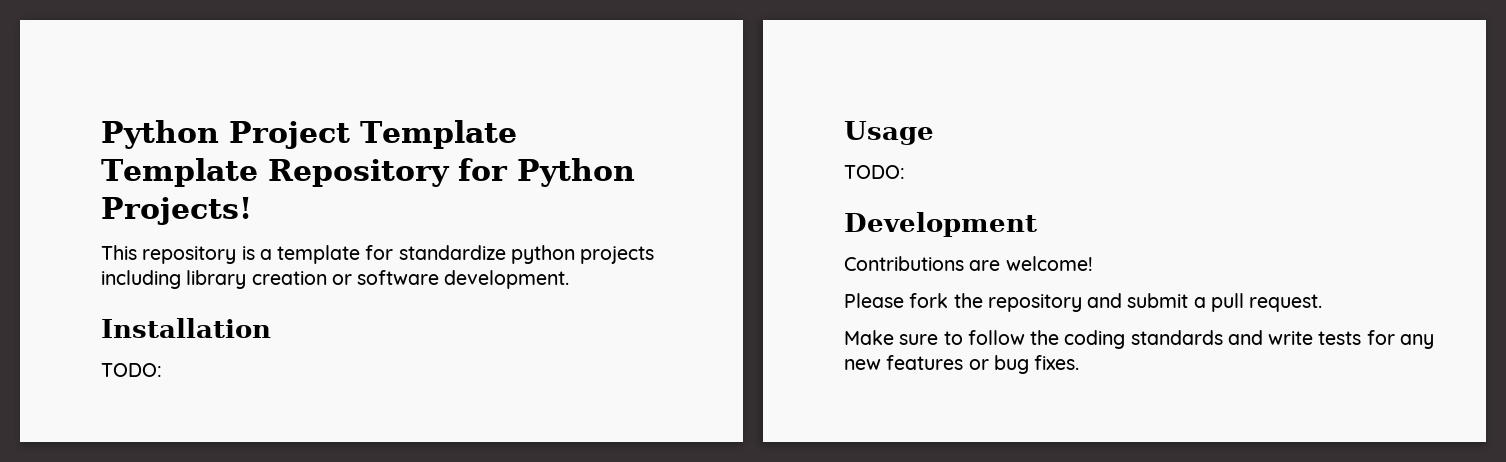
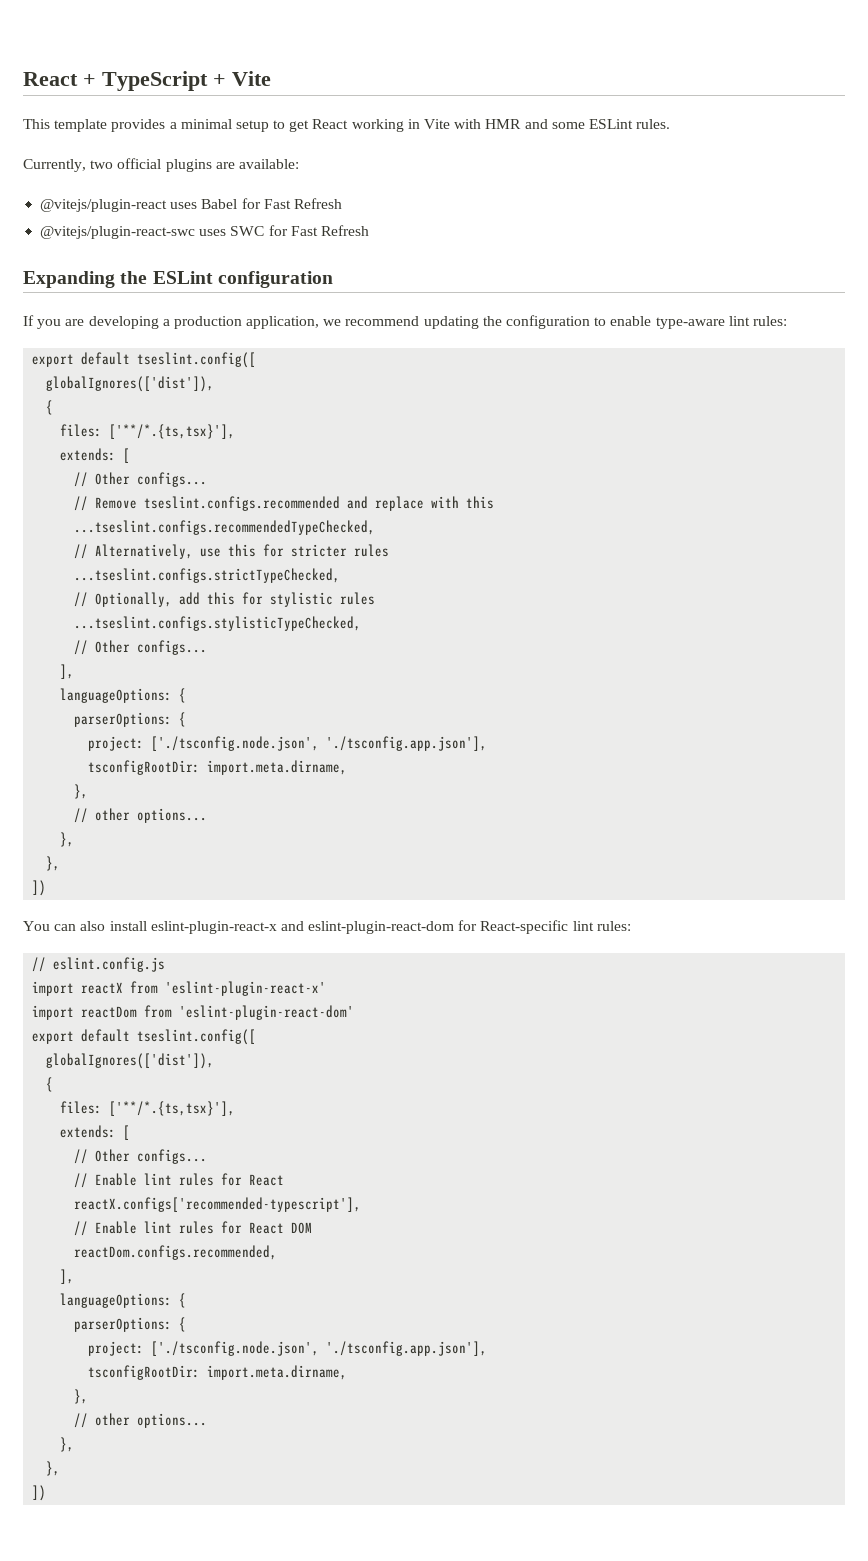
- Python Project Template
- Template Repository for Python Projects!
- This repository is a template for standardize python projects including library creation or software development.
- Installation
- TODO:
- Usage
- TODO:
- Development
- Contributions are welcome!
- Please fork the repository and submit a pull request.
- Make sure to follow the coding standards and write tests for any new features or bug fixes.
+ React + TypeScript + Vite
+ This template provides a minimal setup to get React working in Vite with HMR and some ESLint rules.
+ Currently, two official plugins are available:
+ @vitejs/plugin-react uses Babel for Fast Refresh
+ @vitejs/plugin-react-swc uses SWC for Fast Refresh
+ Expanding the ESLint configuration
+ If you are developing a production application, we recommend updating the configuration to enable type-aware lint rules:
+ export default tseslint.config([
+ globalIgnores(['dist']),
+ {
+ files: ['**/*.{ts,tsx}'],
+ extends: [
+ // Other configs...
+ // Remove tseslint.configs.recommended and replace with this
+ ...tseslint.configs.recommendedTypeChecked,
+ // Alternatively, use this for stricter rules
+ ...tseslint.configs.strictTypeChecked,
+ // Optionally, add this for stylistic rules
+ ...tseslint.configs.stylisticTypeChecked,
+ // Other configs...
+ ],
+ languageOptions: {
+ parserOptions: {
+ project: ['./tsconfig.node.json', './tsconfig.app.json'],
+ tsconfigRootDir: import.meta.dirname,
+ },
+ // other options...
+ },
+ },
+ ])
+ You can also install eslint-plugin-react-x and eslint-plugin-react-dom for React-specific lint rules:
+ // eslint.config.js
+ import reactX from 'eslint-plugin-react-x'
+ import reactDom from 'eslint-plugin-react-dom'
+ export default tseslint.config([
+ globalIgnores(['dist']),
+ {
+ files: ['**/*.{ts,tsx}'],
+ extends: [
+ // Other configs...
+ // Enable lint rules for React
+ reactX.configs['recommended-typescript'],
+ // Enable lint rules for React DOM
+ reactDom.configs.recommended,
+ ],
+ languageOptions: {
+ parserOptions: {
+ project: ['./tsconfig.node.json', './tsconfig.app.json'],
+ tsconfigRootDir: import.meta.dirname,
+ },
+ // other options...
+ },
+ },
+ ])

